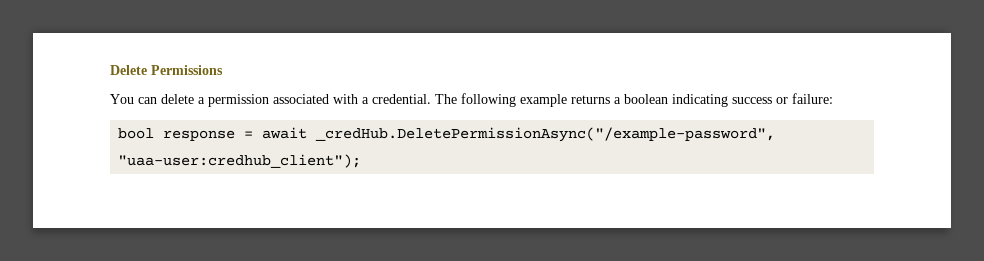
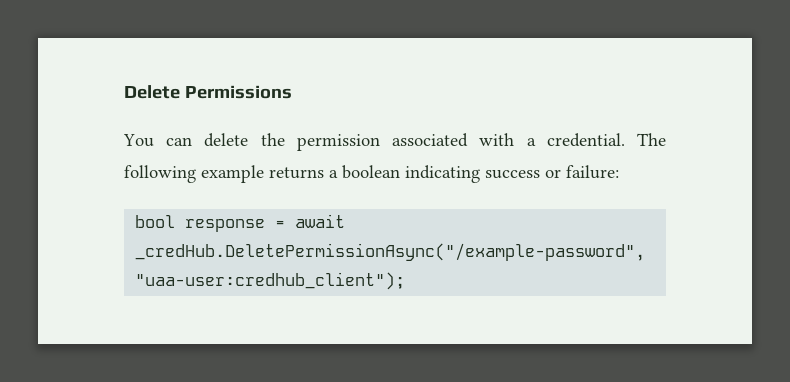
- You can delete a permission associated with a credential.
+ You can delete the permission associated with a credential.

